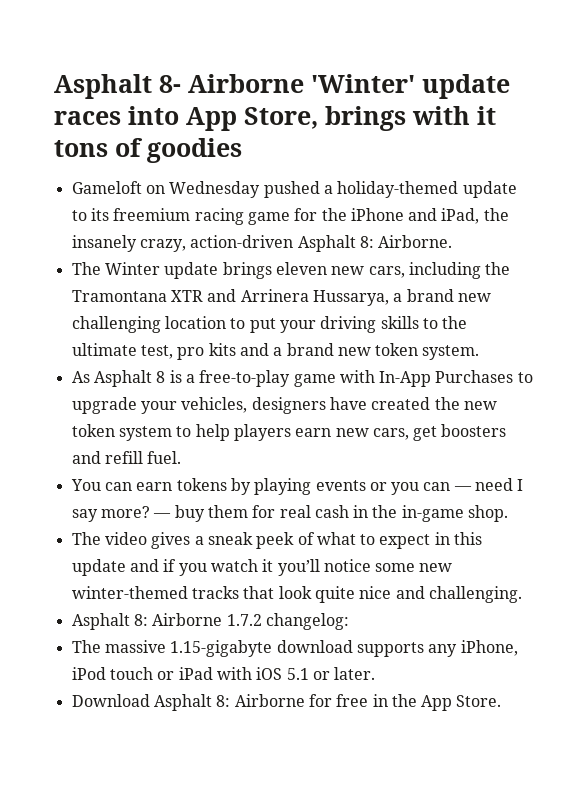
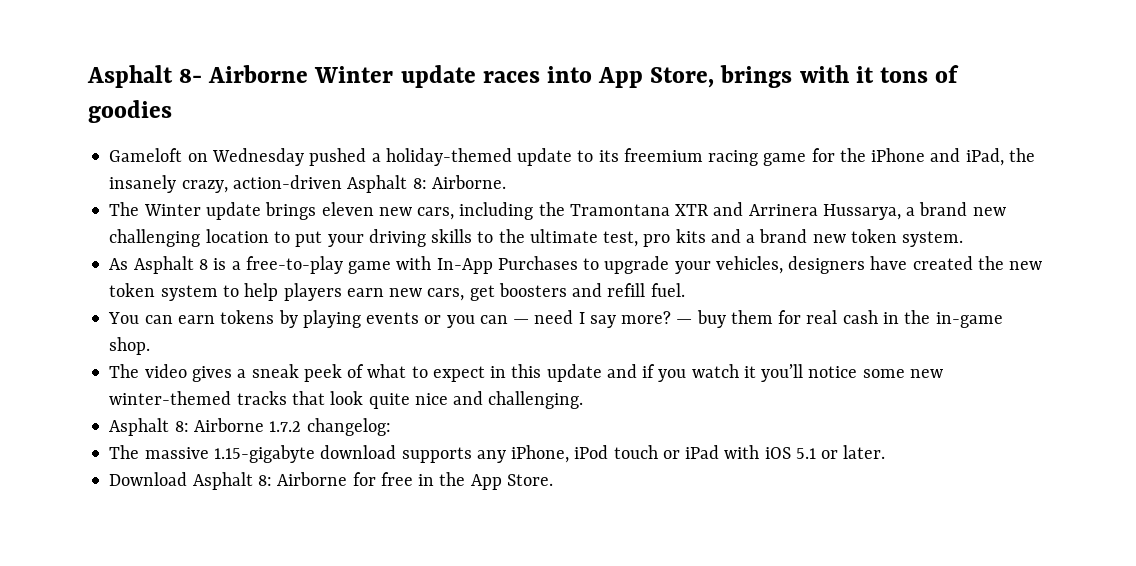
- Asphalt 8- Airborne 'Winter' update races into App Store, brings with it tons of goodies
+ Asphalt 8- Airborne Winter update races into App Store, brings with it tons of goodies

